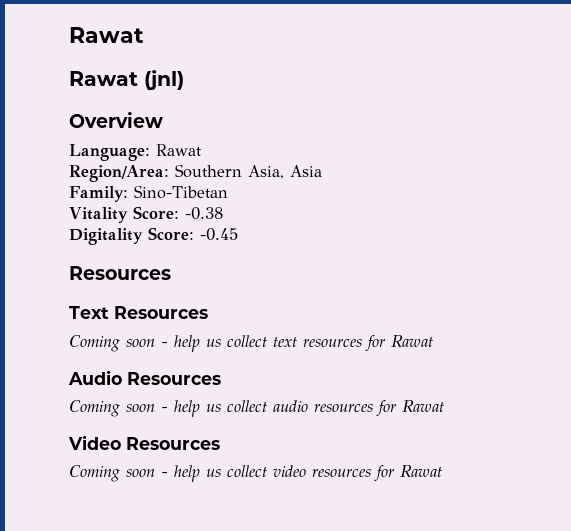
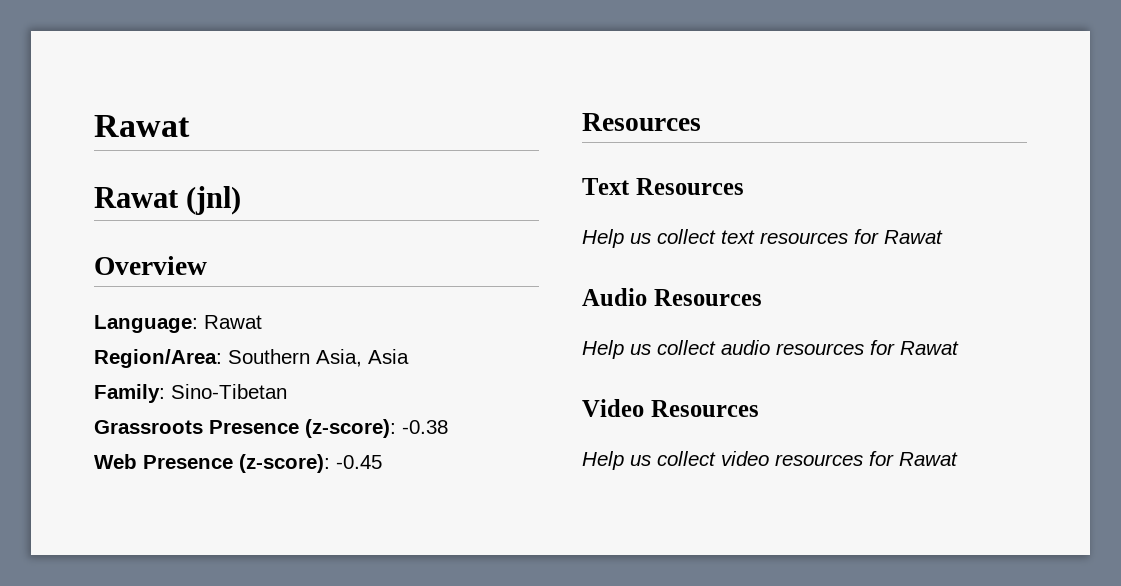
- Vitality Score: -0.38
- Digitality Score: -0.45
+ Grassroots Presence (z-score): -0.38
+ Web Presence (z-score): -0.45
- Coming soon - help us collect text resources for Rawat
+ Help us collect text resources for Rawat
- Coming soon - help us collect audio resources for Rawat
+ Help us collect audio resources for Rawat
- Coming soon - help us collect video resources for Rawat
+ Help us collect video resources for Rawat

